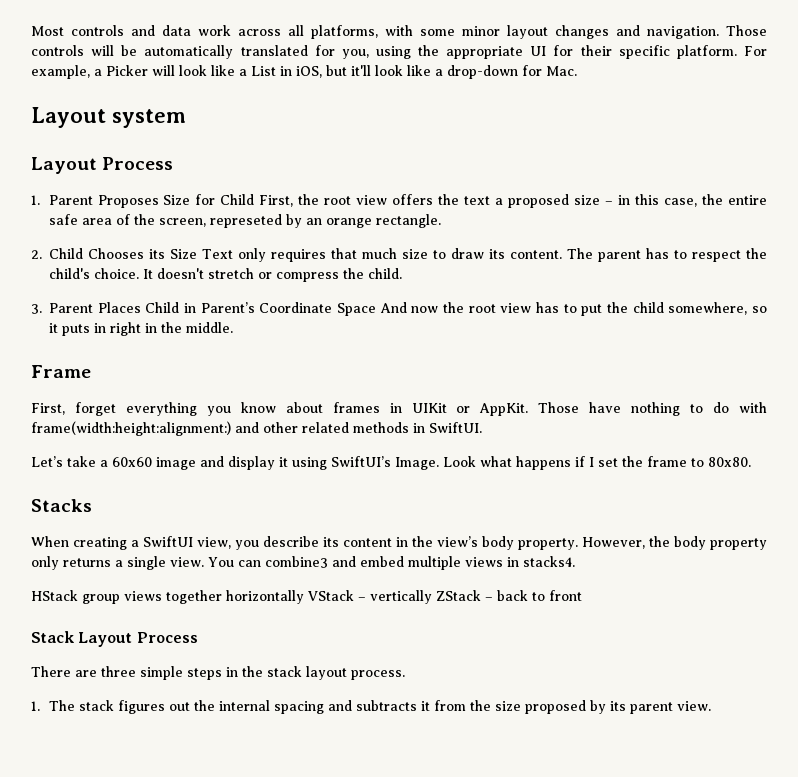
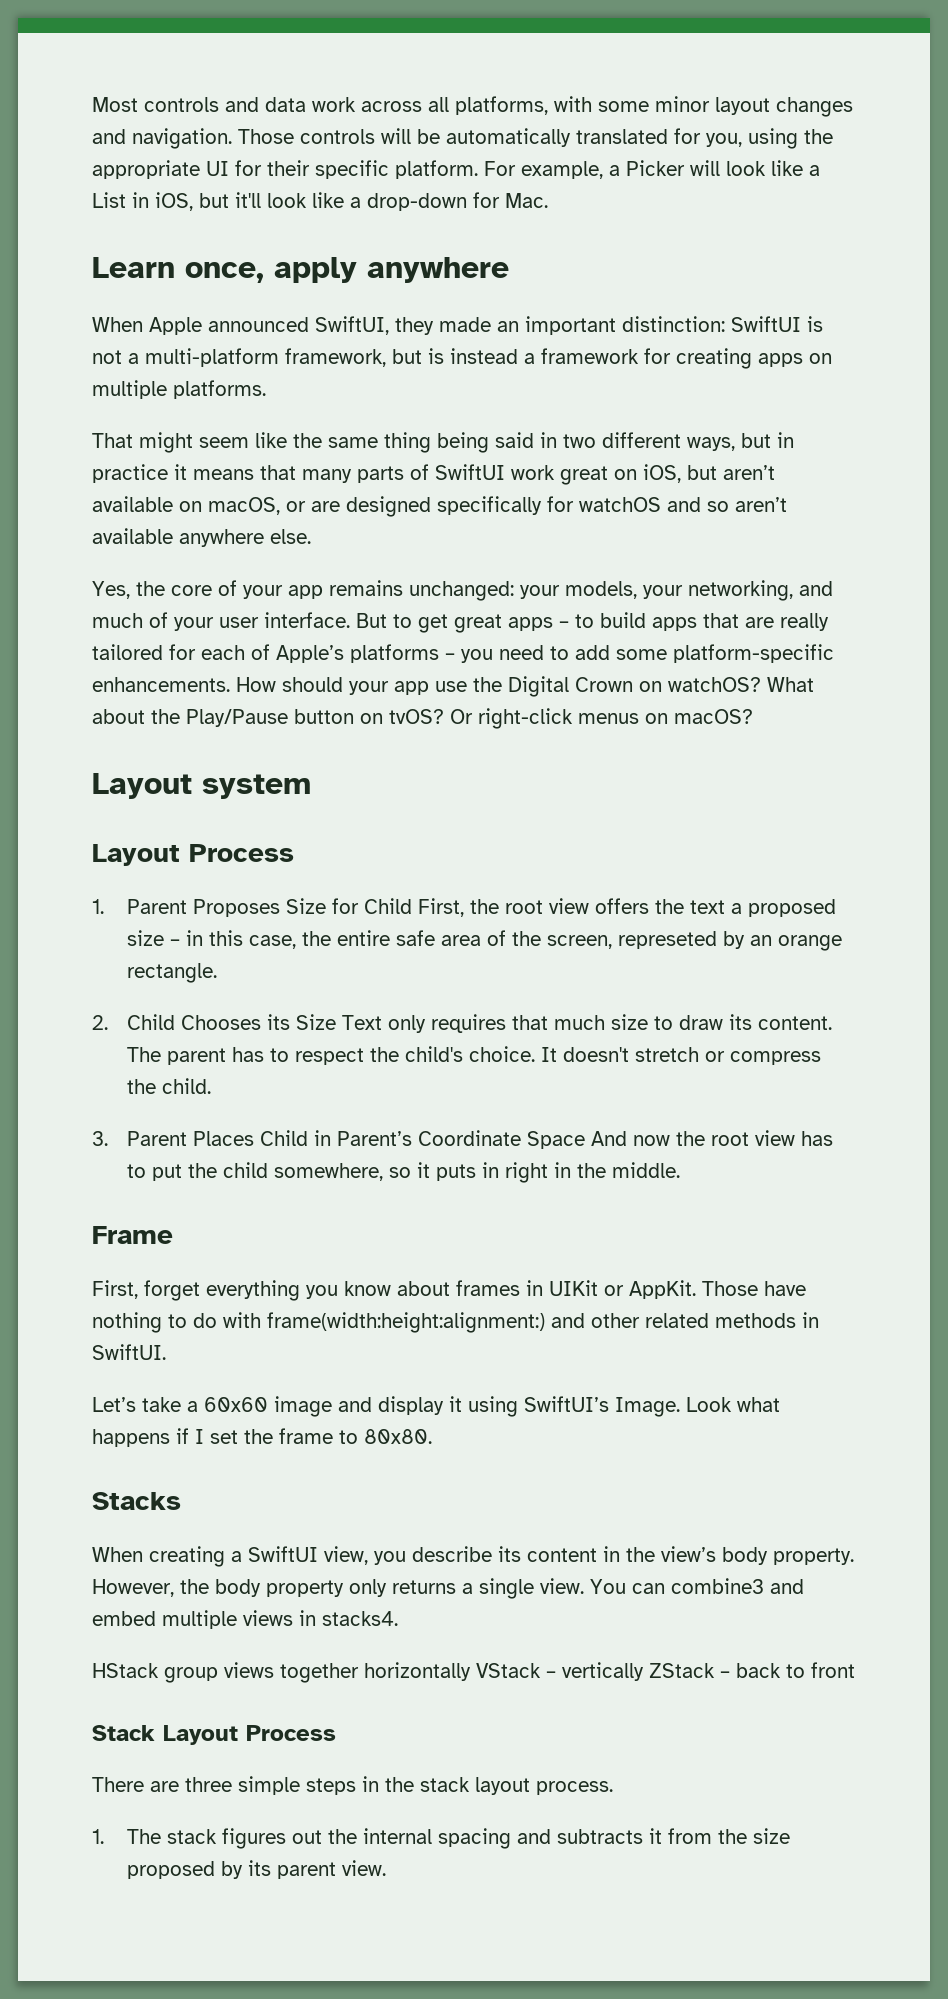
+ Learn once, apply anywhere
+ When Apple announced SwiftUI, they made an important distinction: SwiftUI is not a multi-platform framework, but is instead a framework for creating apps on multiple platforms.
+ That might seem like the same thing being said in two different ways, but in practice it means that many parts of SwiftUI work great on iOS, but aren’t available on macOS, or are designed specifically for watchOS and so aren’t available anywhere else.
+ Yes, the core of your app remains unchanged: your models, your networking, and much of your user interface. But to get great apps – to build apps that are really tailored for each of Apple’s platforms – you need to add some platform-specific enhancements. How should your app use the Digital Crown on watchOS? What about the Play/Pause button on tvOS? Or right-click menus on macOS?

